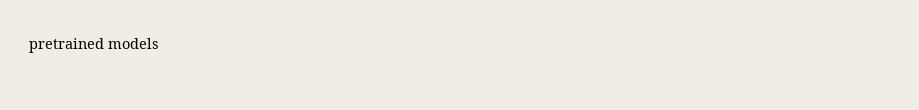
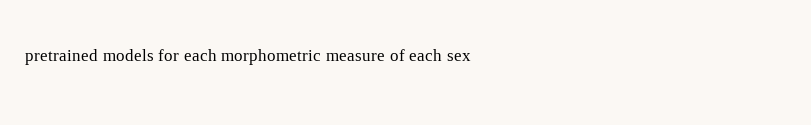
- pretrained models
+ pretrained models for each morphometric measure of each sex

